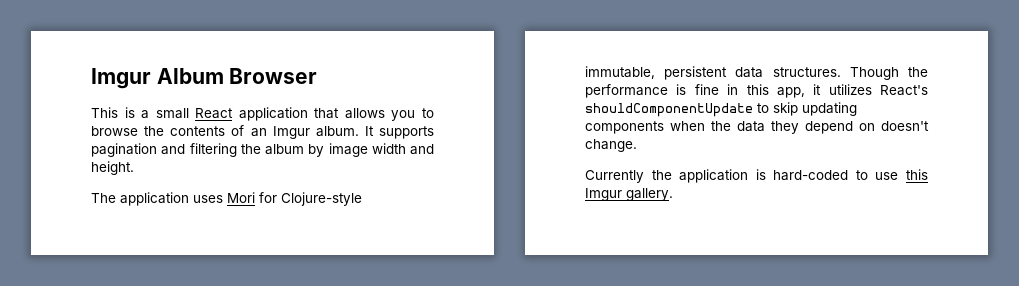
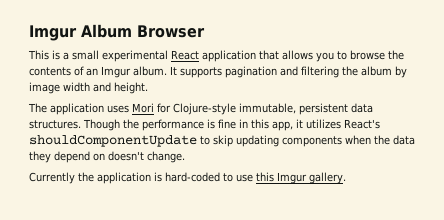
- This is a small React application that allows you to browse the contents of an Imgur album.
+ This is a small experimental React application that allows you to browse the contents of an Imgur album.

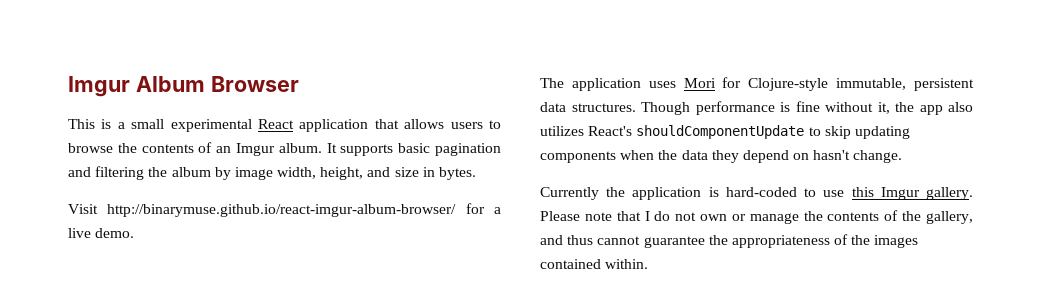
- This is a small experimental React application that allows you to browse the contents of an Imgur album.
+ This is a small experimental React application that allows users to browse the contents of an Imgur album.
- It supports pagination and filtering the album by image width and height.
+ It supports basic pagination and filtering the album by image width, height, and size in bytes.
+ Visit http://binarymuse.github.io/react-imgur-album-browser/ for a live demo.
- Though the performance is fine in this app, it utilizes React's shouldComponentUpdate to skip updating components when the data they depend on doesn't change.
+ Though performance is fine without it, the app also utilizes React's shouldComponentUpdate to skip updating components when the data they depend on hasn't change.
+ Please note that I do not own or manage the contents of the gallery, and thus cannot guarantee the appropriateness of the images contained within.

